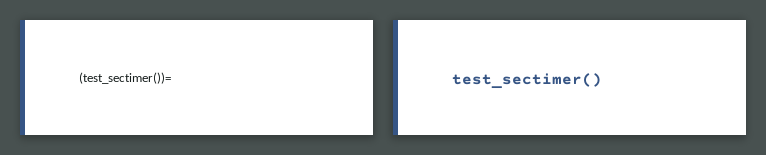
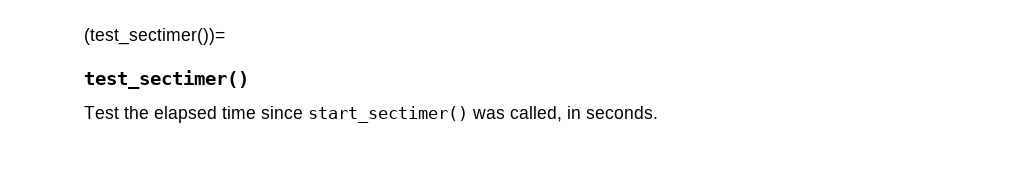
+ Test the elapsed time since start_sectimer() was called, in seconds.

